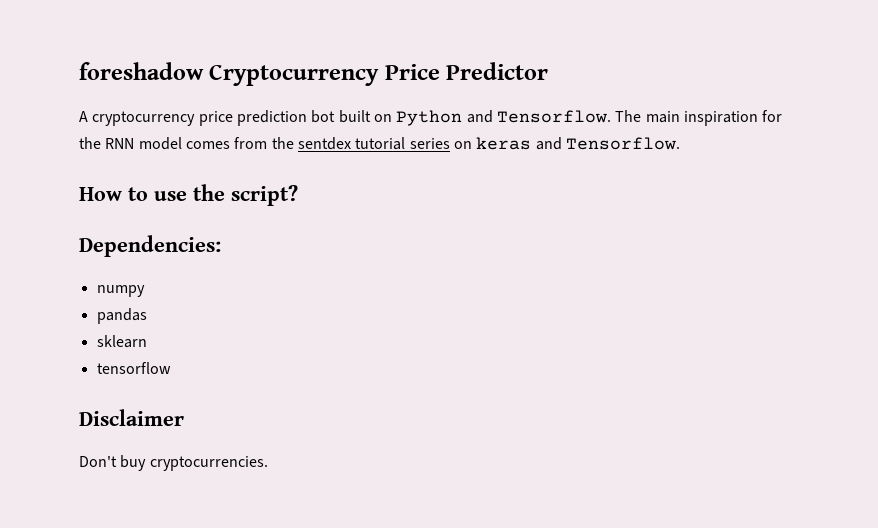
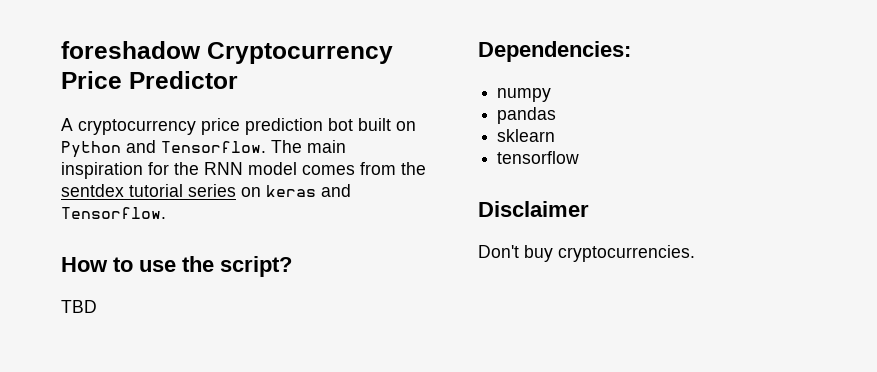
+ TBD

